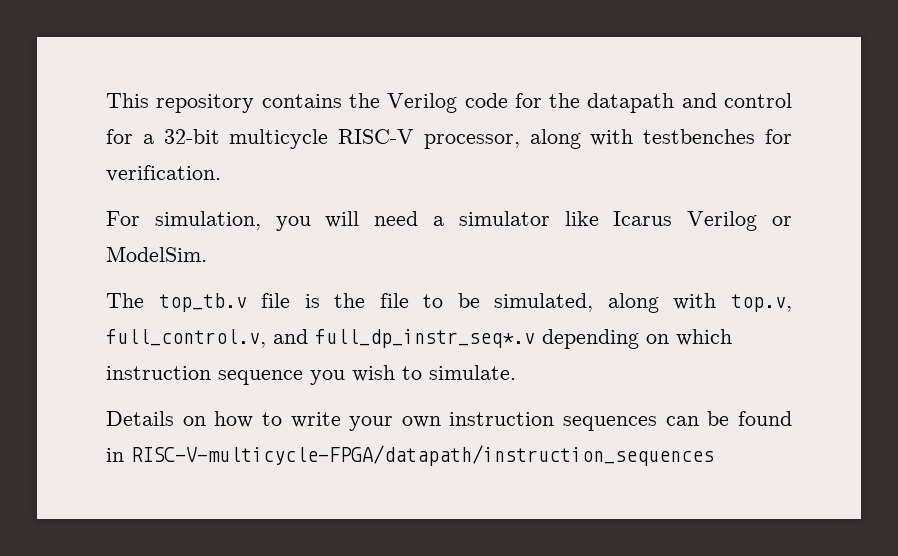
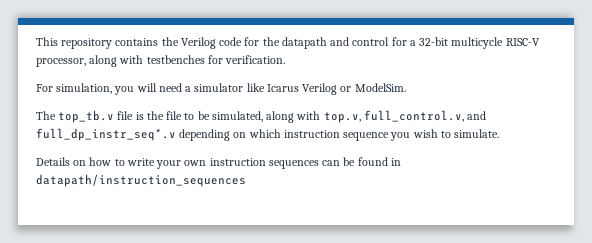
- Details on how to write your own instruction sequences can be found in RISC-V-multicycle-FPGA/datapath/instruction_sequences
+ Details on how to write your own instruction sequences can be found in datapath/instruction_sequences

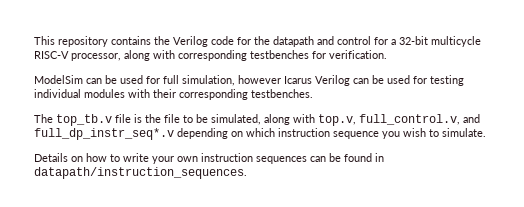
- This repository contains the Verilog code for the datapath and control for a 32-bit multicycle RISC-V processor, along with testbenches for verification.
+ This repository contains the Verilog code for the datapath and control for a 32-bit multicycle RISC-V processor, along with corresponding testbenches for verification.
- For simulation, you will need a simulator like Icarus Verilog or ModelSim.
+ ModelSim can be used for full simulation, however Icarus Verilog can be used for testing individual modules with their corresponding testbenches.
- Details on how to write your own instruction sequences can be found in datapath/instruction_sequences
+ Details on how to write your own instruction sequences can be found in datapath/instruction_sequences.

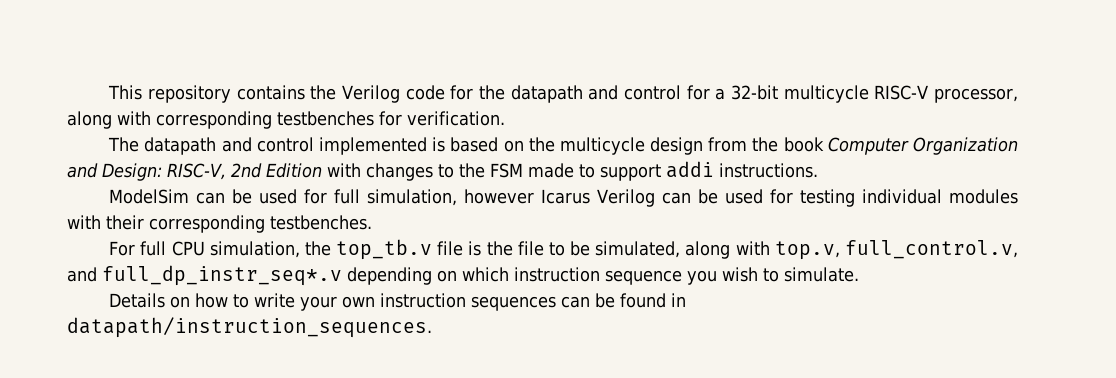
+ The datapath and control implemented is based on the multicycle design from the book Computer Organization and Design: RISC-V, 2nd Edition with changes to the FSM made to support addi instructions.
- The top_tb.v file is the file to be simulated, along with top.v, full_control.v, and full_dp_instr_seq*.v depending on which instruction sequence you wish to simulate.
+ For full CPU simulation, the top_tb.v file is the file to be simulated, along with top.v, full_control.v, and full_dp_instr_seq*.v depending on which instruction sequence you wish to simulate.

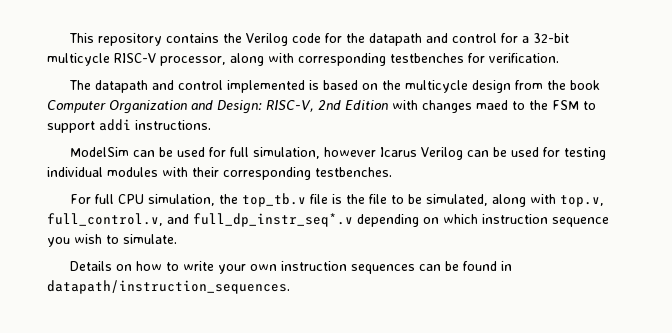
- The datapath and control implemented is based on the multicycle design from the book Computer Organization and Design: RISC-V, 2nd Edition with changes to the FSM made to support addi instructions.
+ The datapath and control implemented is based on the multicycle design from the book Computer Organization and Design: RISC-V, 2nd Edition with changes maed to the FSM to support addi instructions.

